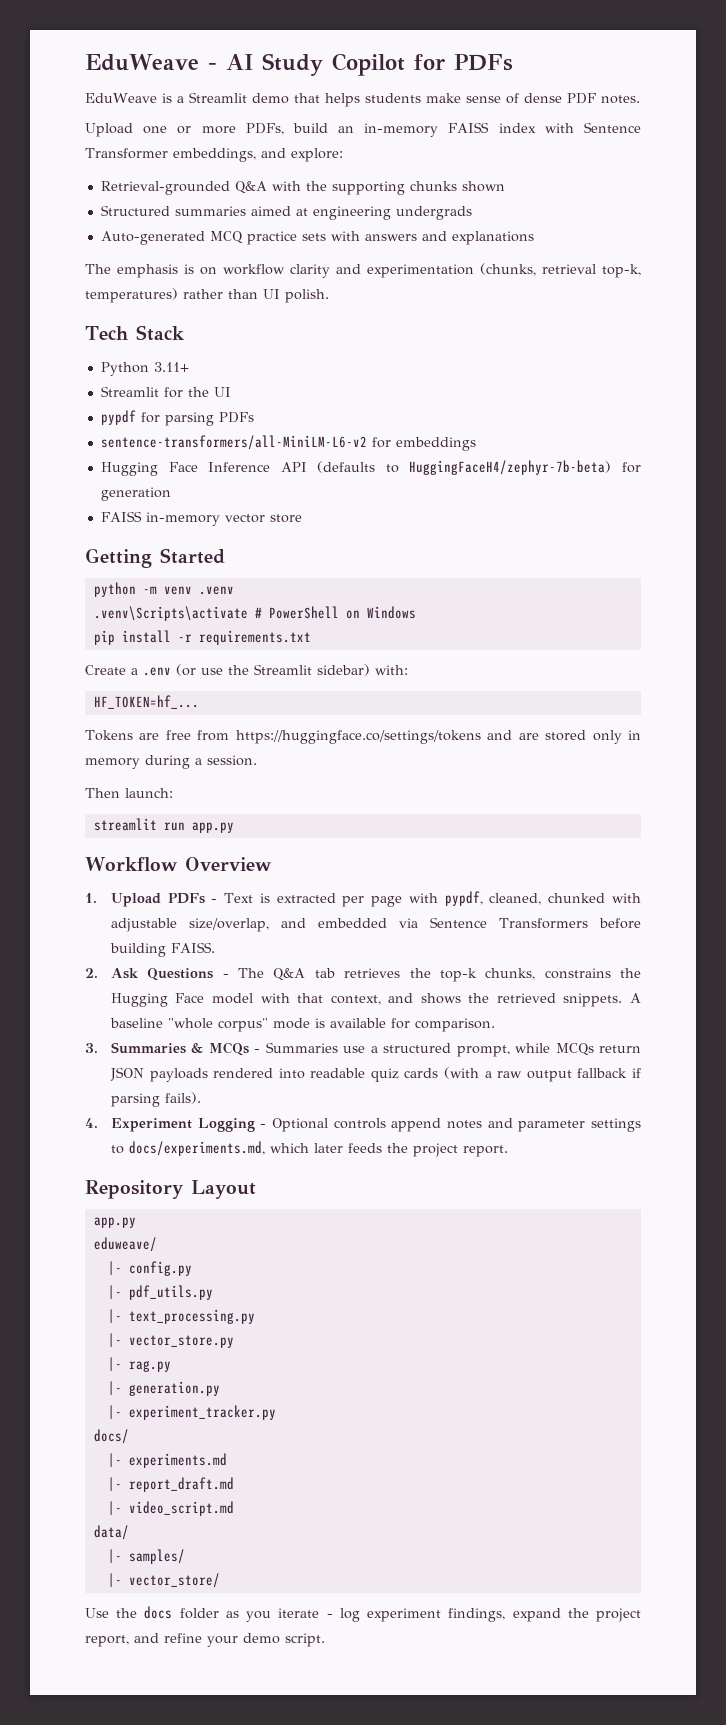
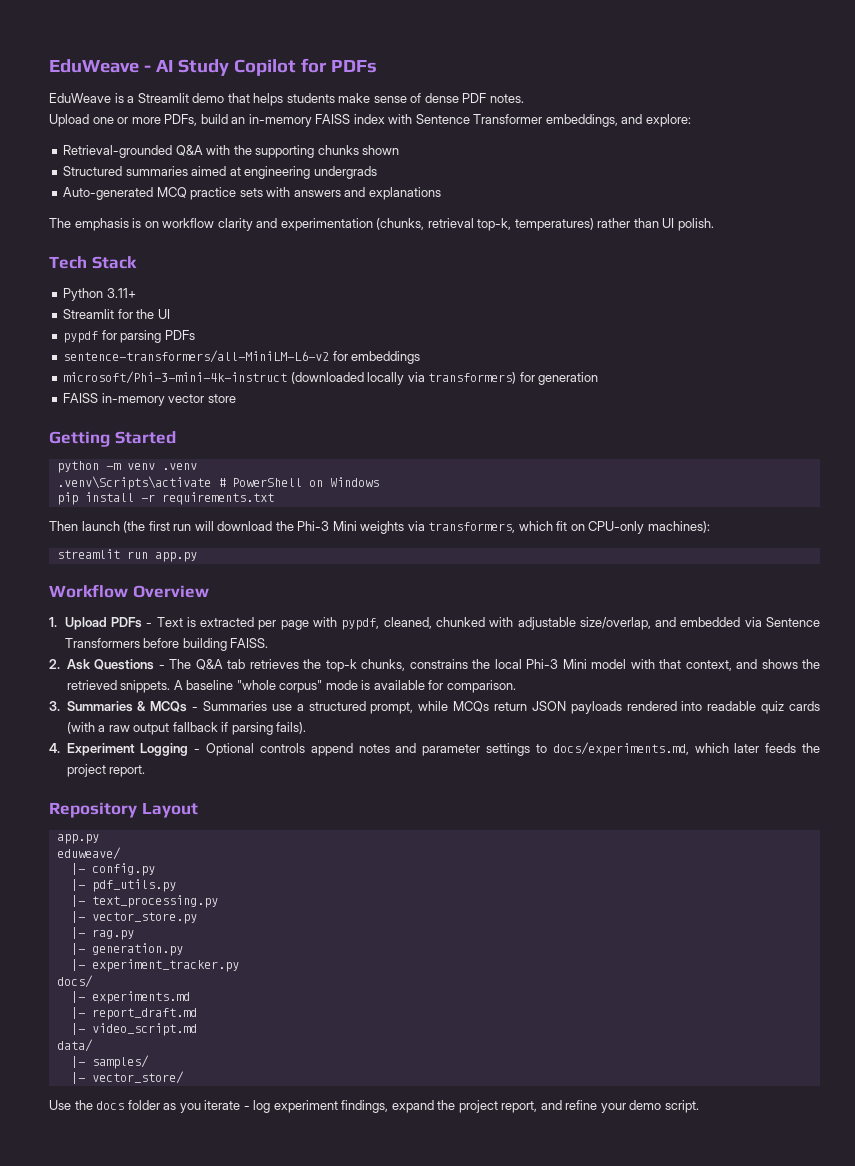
- Hugging Face Inference API (defaults to HuggingFaceH4/zephyr-7b-beta) for generation
+ microsoft/Phi-3-mini-4k-instruct (downloaded locally via transformers) for generation
- Create a .env (or use the Streamlit sidebar) with:
- HF_TOKEN=hf_...
- Tokens are free from https://huggingface.co/settings/tokens and are stored only in memory during a session.
- Then launch:
+ Then launch (the first run will download the Phi-3 Mini weights via transformers, which fit on CPU-only machines):
- 2. Ask Questions - The Q&A tab retrieves the top-k chunks, constrains the Hugging Face model with that context, and shows the retrieved snippets.
+ 2. Ask Questions - The Q&A tab retrieves the top-k chunks, constrains the local Phi-3 Mini model with that context, and shows the retrieved snippets.

